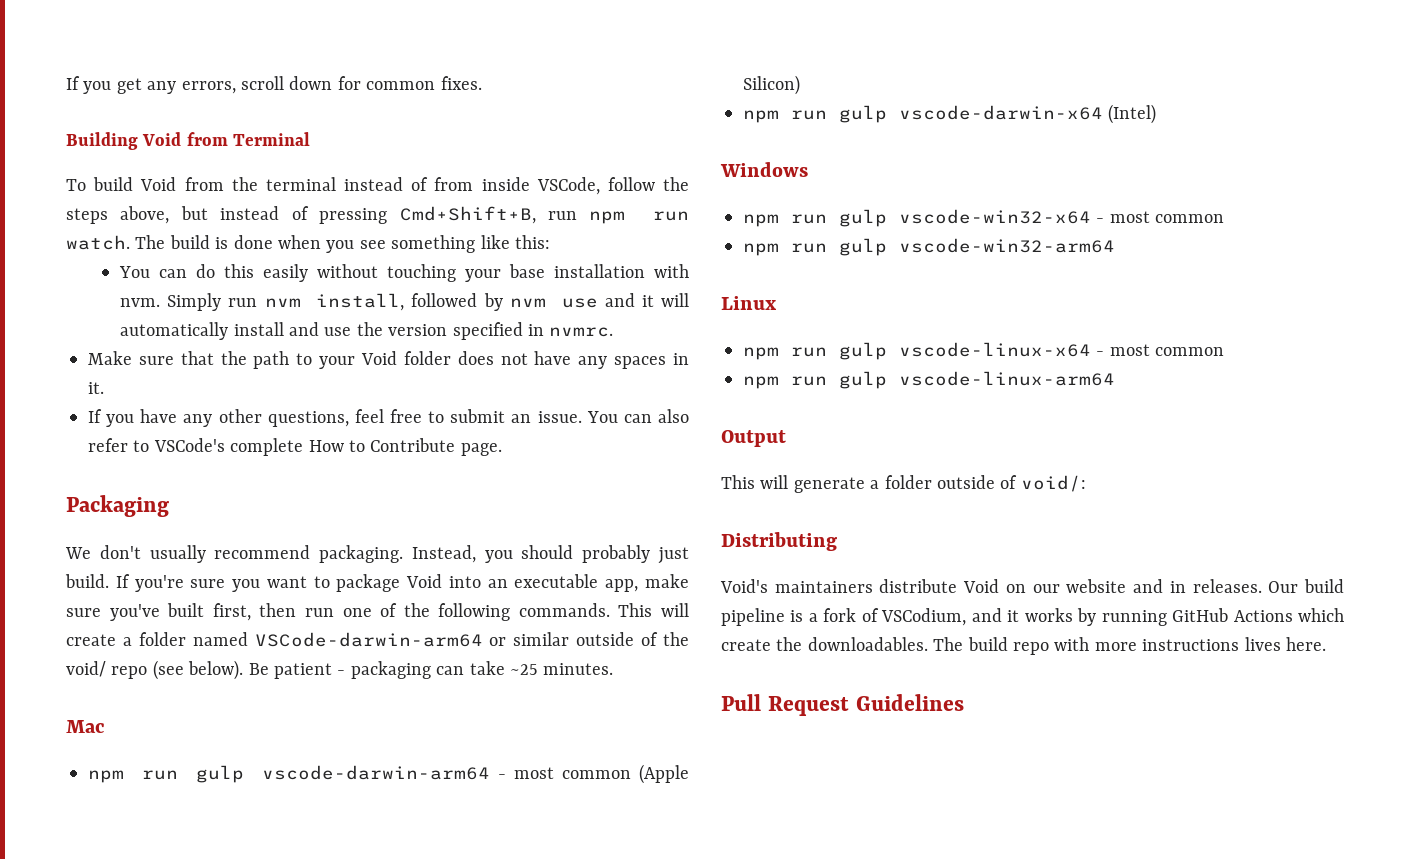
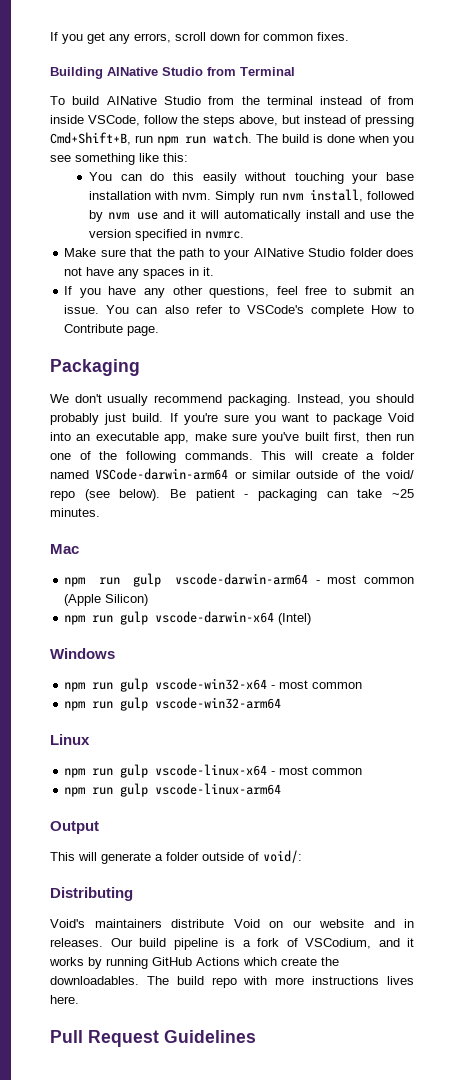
- Building Void from Terminal
+ Building AINative Studio from Terminal
- To build Void from the terminal instead of from inside VSCode, follow the steps above, but instead of pressing Cmd+Shift+B, run npm run watch.
+ To build AINative Studio from the terminal instead of from inside VSCode, follow the steps above, but instead of pressing Cmd+Shift+B, run npm run watch.
- Make sure that the path to your Void folder does not have any spaces in it.
+ Make sure that the path to your AINative Studio folder does not have any spaces in it.

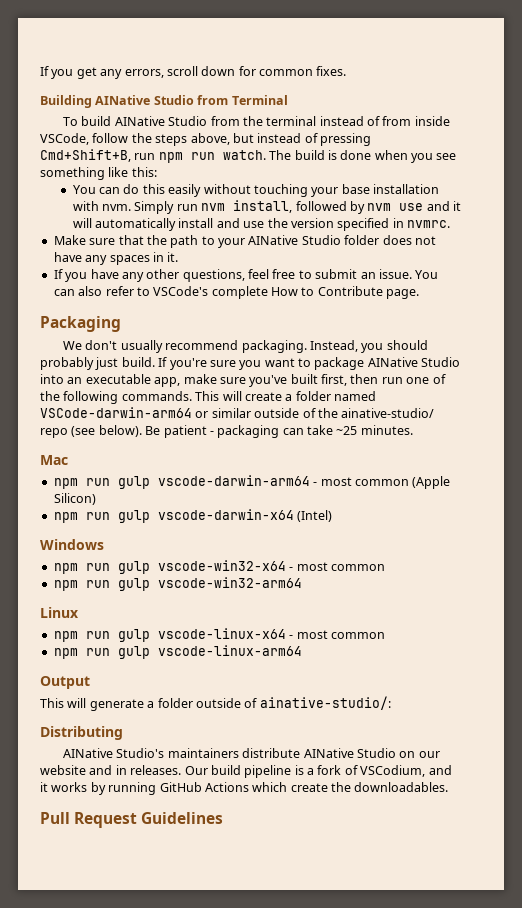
- If you're sure you want to package Void into an executable app, make sure you've built first, then run one of the following commands.
+ If you're sure you want to package AINative Studio into an executable app, make sure you've built first, then run one of the following commands.
- This will create a folder named VSCode-darwin-arm64 or similar outside of the void/ repo (see below).
+ This will create a folder named VSCode-darwin-arm64 or similar outside of the ainative-studio/ repo (see below).
- This will generate a folder outside of void/:
+ This will generate a folder outside of ainative-studio/:
- Void's maintainers distribute Void on our website and in releases.
+ AINative Studio's maintainers distribute AINative Studio on our website and in releases.
- The build repo with more instructions lives here.

